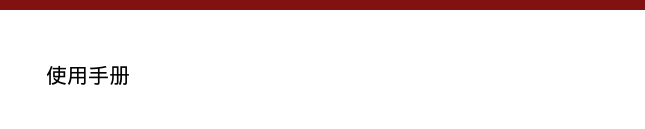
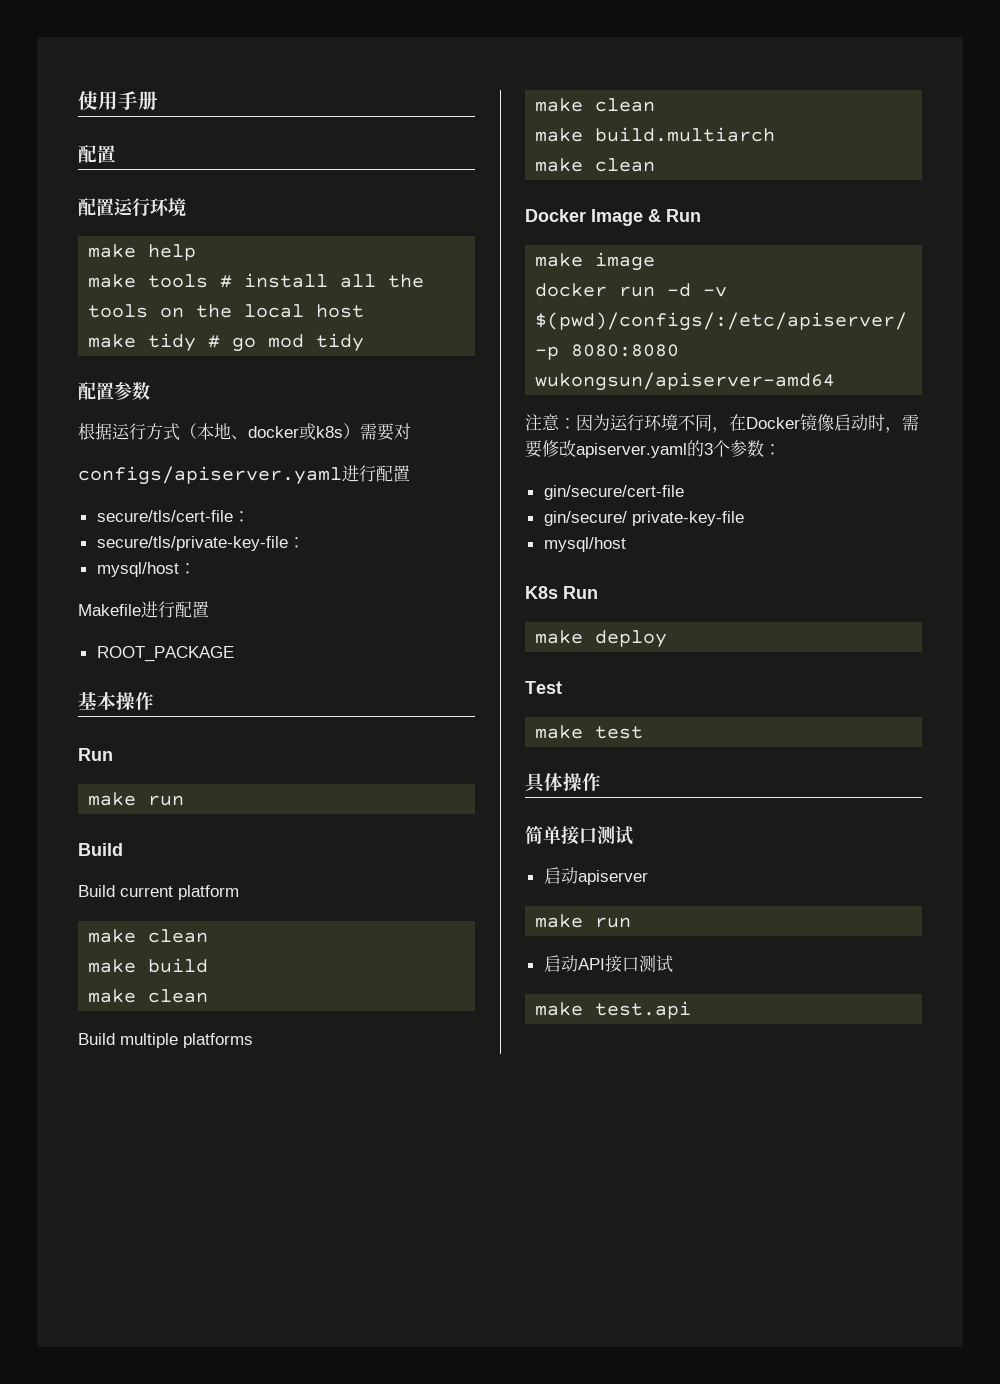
  使用手册
+ 配置
+ 配置运行环境
+ make help
+ make tools # install all the tools on the local host
+ make tidy # go mod tidy
+ 配置参数
+ 根据运行方式（本地、docker或k8s）需要对
+ configs/apiserver.yaml进行配置
+ secure/tls/cert-file：
+ secure/tls/private-key-file：
+ mysql/host：
+ Makefile进行配置
+ ROOT_PACKAGE
+ 基本操作
+ Run
+ make run
+ Build
+ Build current platform
+ make clean
+ make build
+ make clean
+ Build multiple platforms
+ make clean
+ make build.multiarch
+ make clean
+ Docker Image & Run
+ make image
+ docker run -d -v $(pwd)/configs/:/etc/apiserver/ -p 8080:8080 wukongsun/apiserver-amd64
+ 注意：因为运行环境不同，在Docker镜像启动时，需要修改apiserver.yaml的3个参数：
+ gin/secure/cert-file
+ gin/secure/ private-key-file
+ mysql/host
+ K8s Run
+ make deploy
+ Test
+ make test
+ 具体操作
+ 简单接口测试
+ 启动apiserver
+ make run
+ 启动API接口测试
+ make test.api

